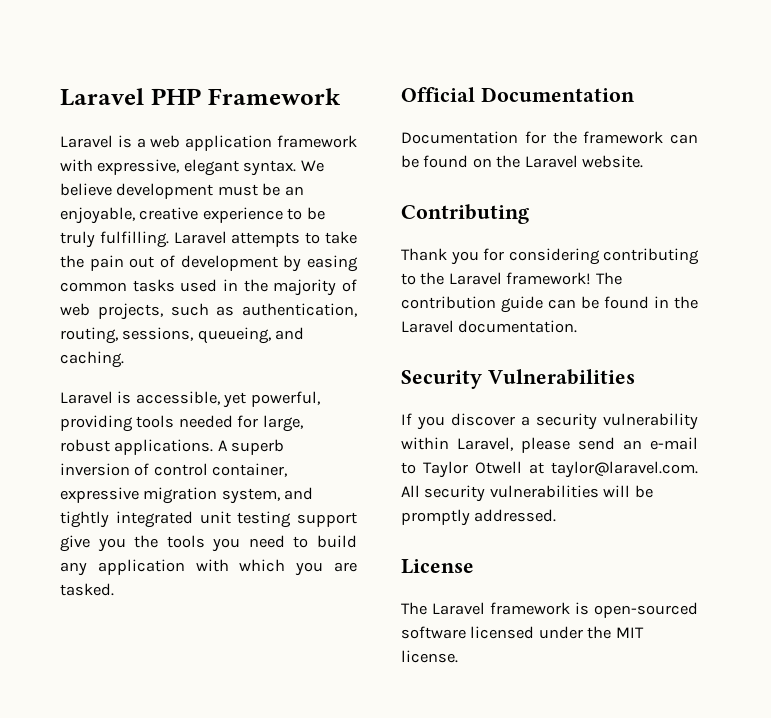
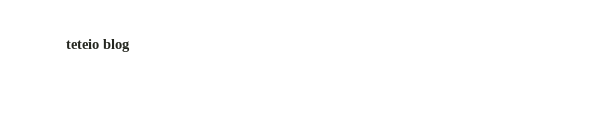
- Laravel PHP Framework
- Laravel is a web application framework with expressive, elegant syntax. We believe development must be an enjoyable, creative experience to be truly fulfilling. Laravel attempts to take the pain out of development by easing common tasks used in the majority of web projects, such as authentication, routing, sessions, queueing, and caching.
- Laravel is accessible, yet powerful, providing tools needed for large, robust applications. A superb inversion of control container, expressive migration system, and tightly integrated unit testing support give you the tools you need to build any application with which you are tasked.
- Official Documentation
- Documentation for the framework can be found on the Laravel website.
- Contributing
- Thank you for considering contributing to the Laravel framework! The contribution guide can be found in the Laravel documentation.
- Security Vulnerabilities
- If you discover a security vulnerability within Laravel, please send an e-mail to Taylor Otwell at taylor@laravel.com. All security vulnerabilities will be promptly addressed.
- License
- The Laravel framework is open-sourced software licensed under the MIT license.
+ teteio blog

